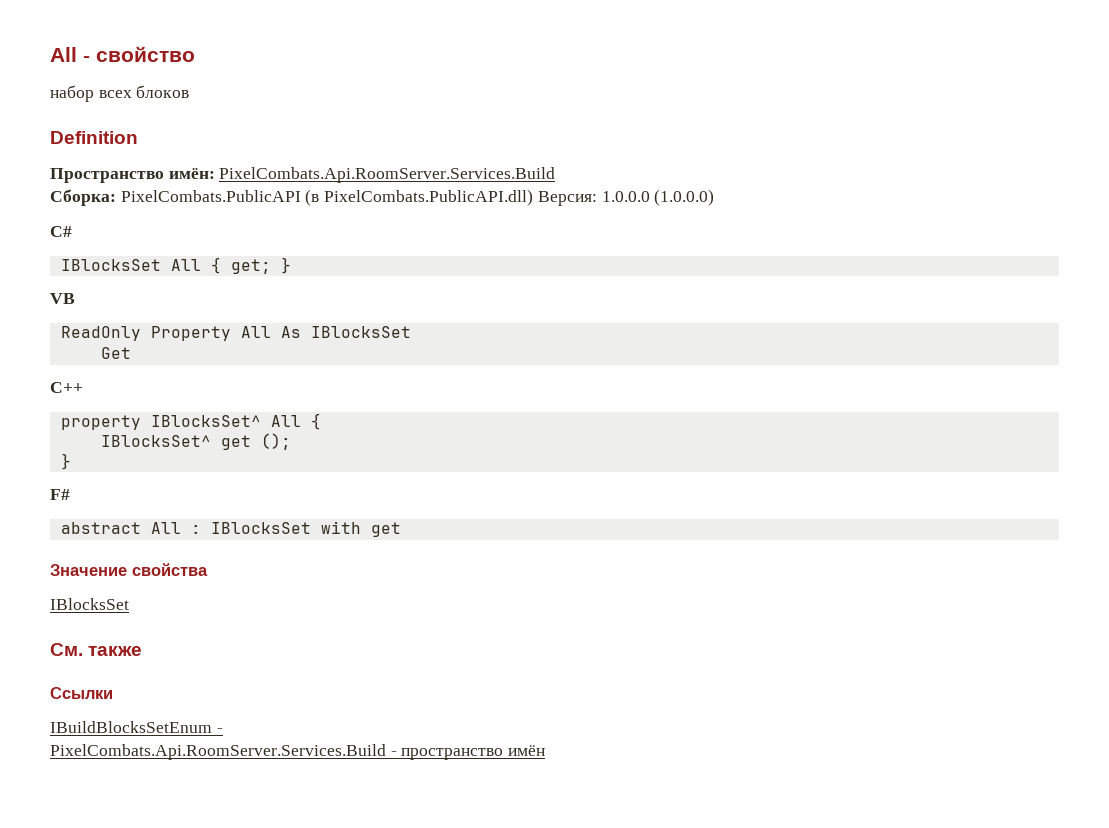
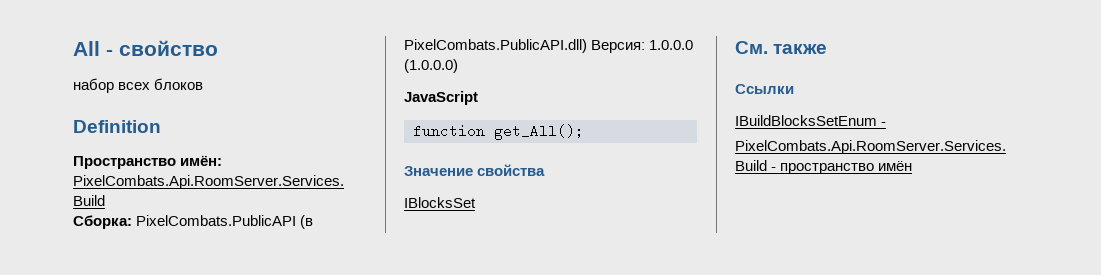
- C#
- IBlocksSet All { get; }
- VB
- ReadOnly Property All As IBlocksSet
- Get
- C++
- property IBlocksSet^ All {
- IBlocksSet^ get ();
- }
- F#
- abstract All : IBlocksSet with get
+ JavaScript
+ function get_All();

